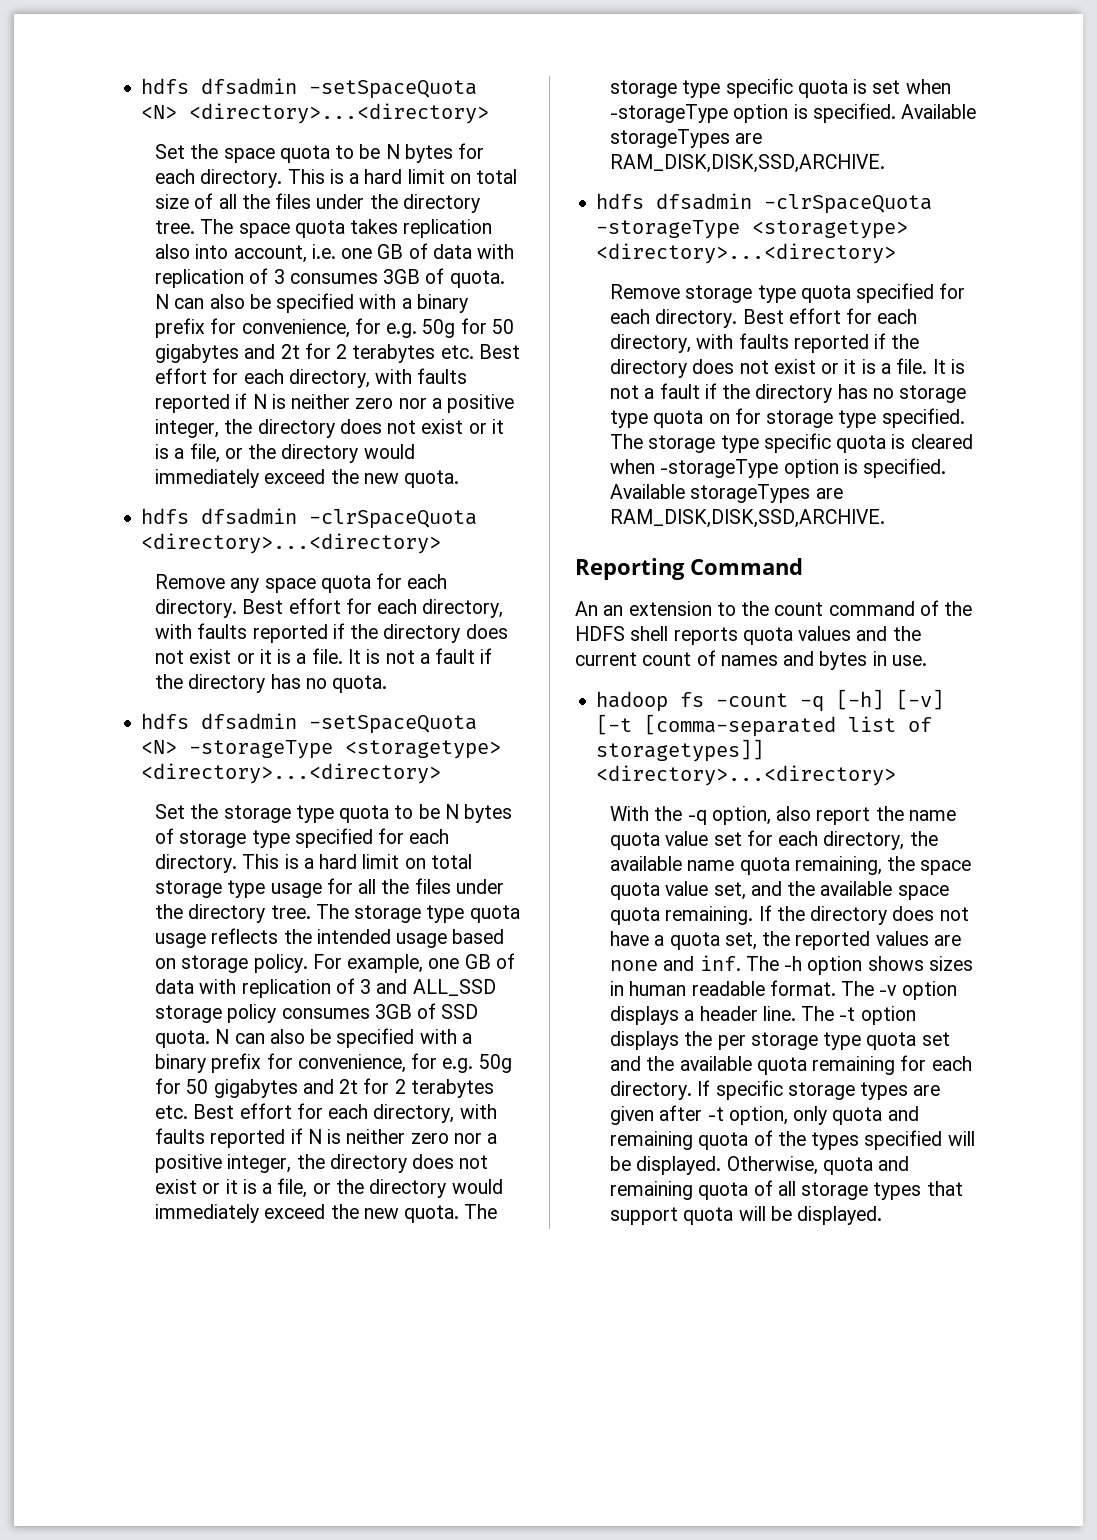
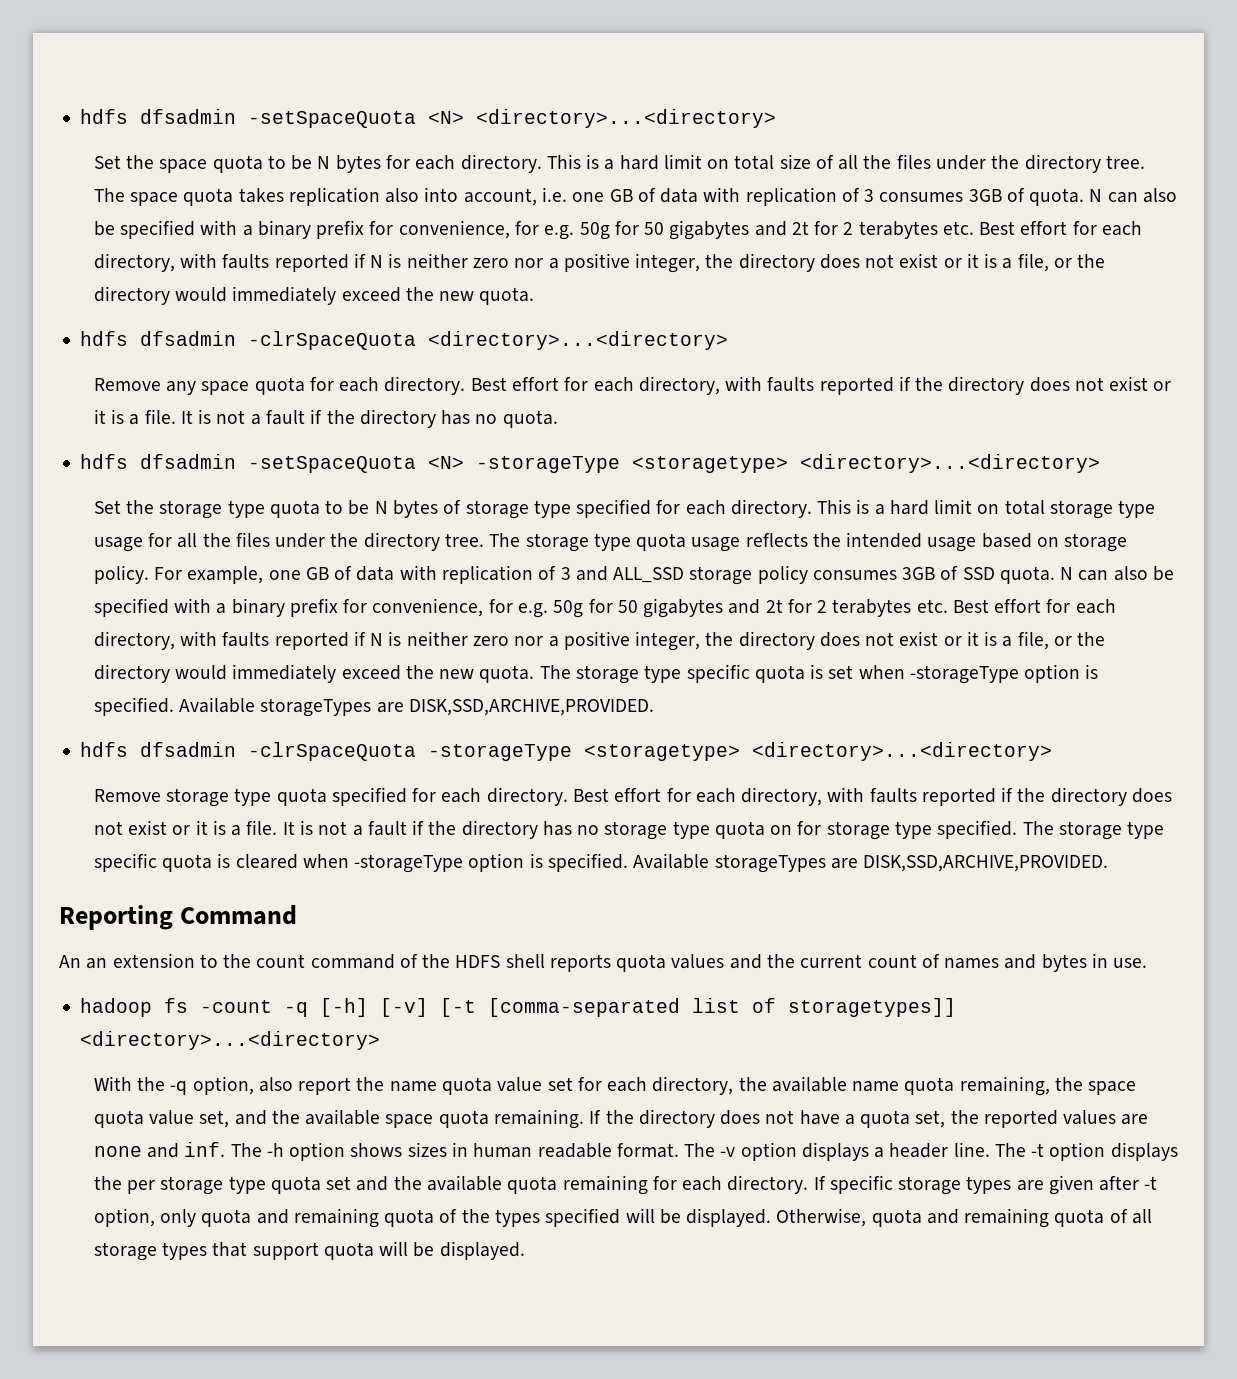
- The storage type specific quota is set when -storageType option is specified. Available storageTypes are RAM_DISK,DISK,SSD,ARCHIVE.
+ The storage type specific quota is set when -storageType option is specified. Available storageTypes are DISK,SSD,ARCHIVE,PROVIDED.
- The storage type specific quota is cleared when -storageType option is specified. Available storageTypes are RAM_DISK,DISK,SSD,ARCHIVE.
+ The storage type specific quota is cleared when -storageType option is specified. Available storageTypes are DISK,SSD,ARCHIVE,PROVIDED.

